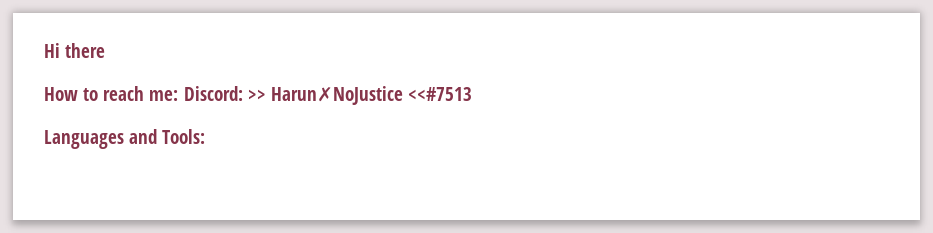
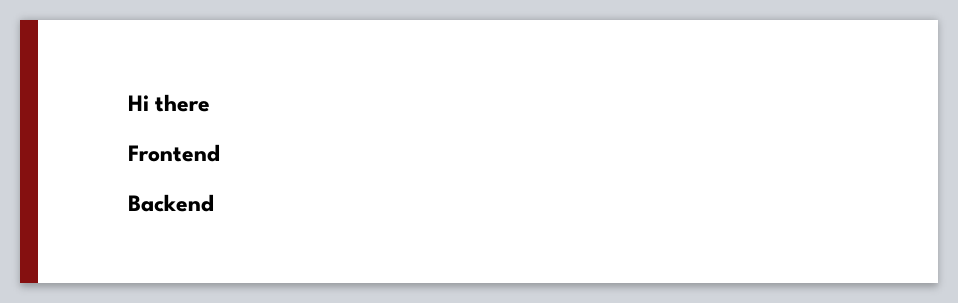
- How to reach me: Discord: >> Harun✗NoJustice <<#7513
- Languages and Tools:
+ Frontend
+ Backend

